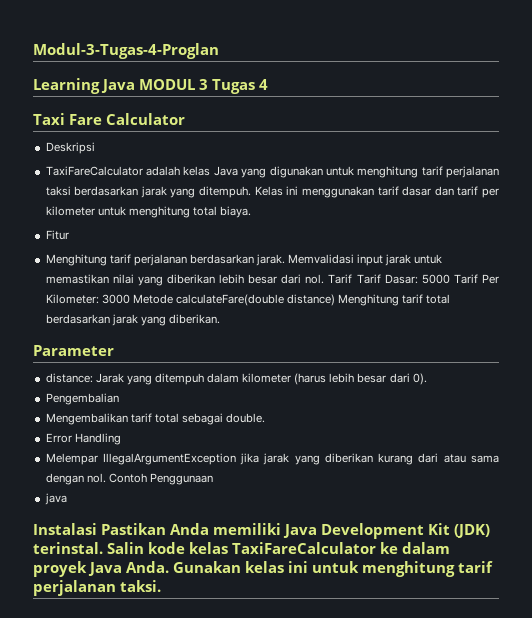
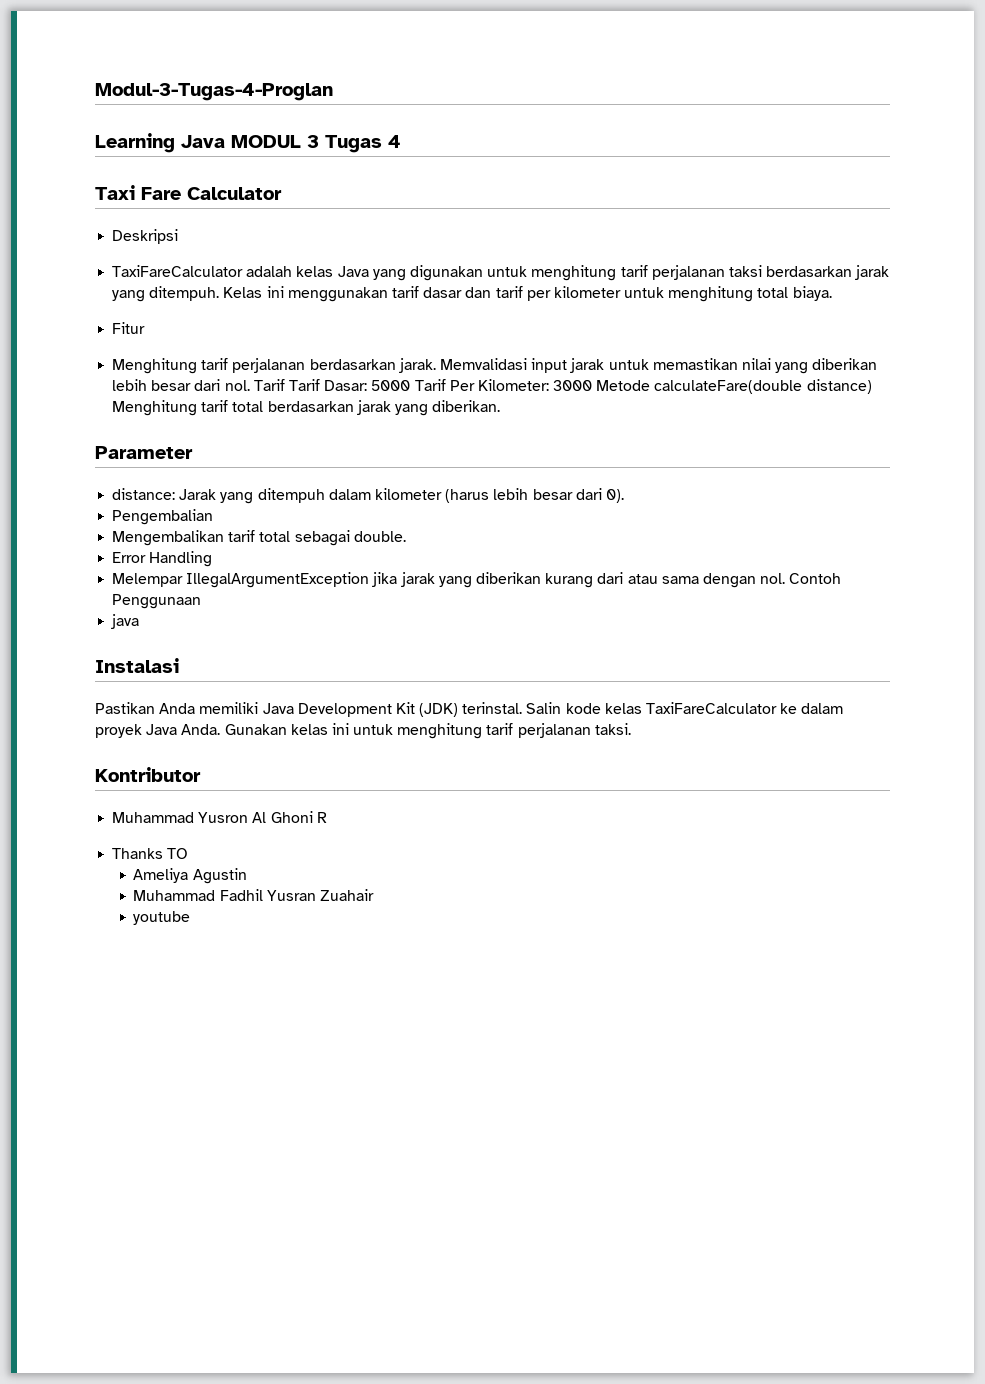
- Instalasi Pastikan Anda memiliki Java Development Kit (JDK) terinstal.
+ Instalasi
+ Pastikan Anda memiliki Java Development Kit (JDK) terinstal.
+ Kontributor
+ Muhammad Yusron Al Ghoni R
+ Thanks TO
+ Ameliya Agustin
+ Muhammad Fadhil Yusran Zuahair
+ youtube

